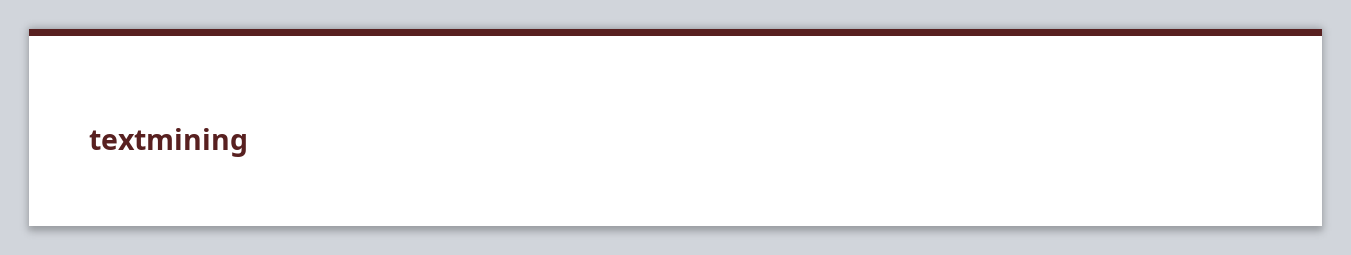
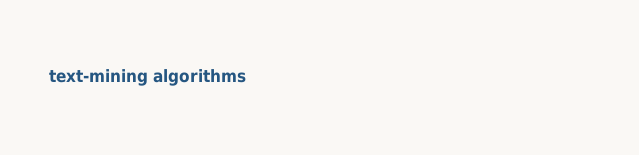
- textmining
+ text-mining algorithms

